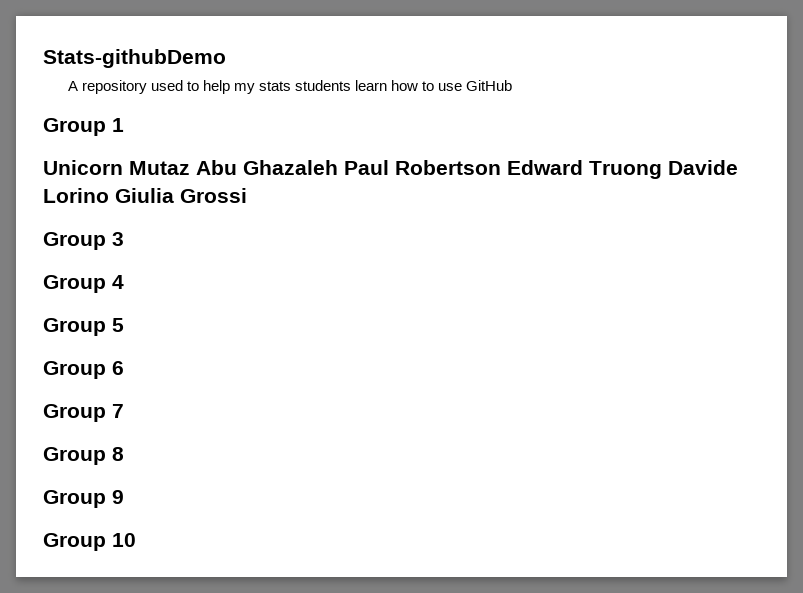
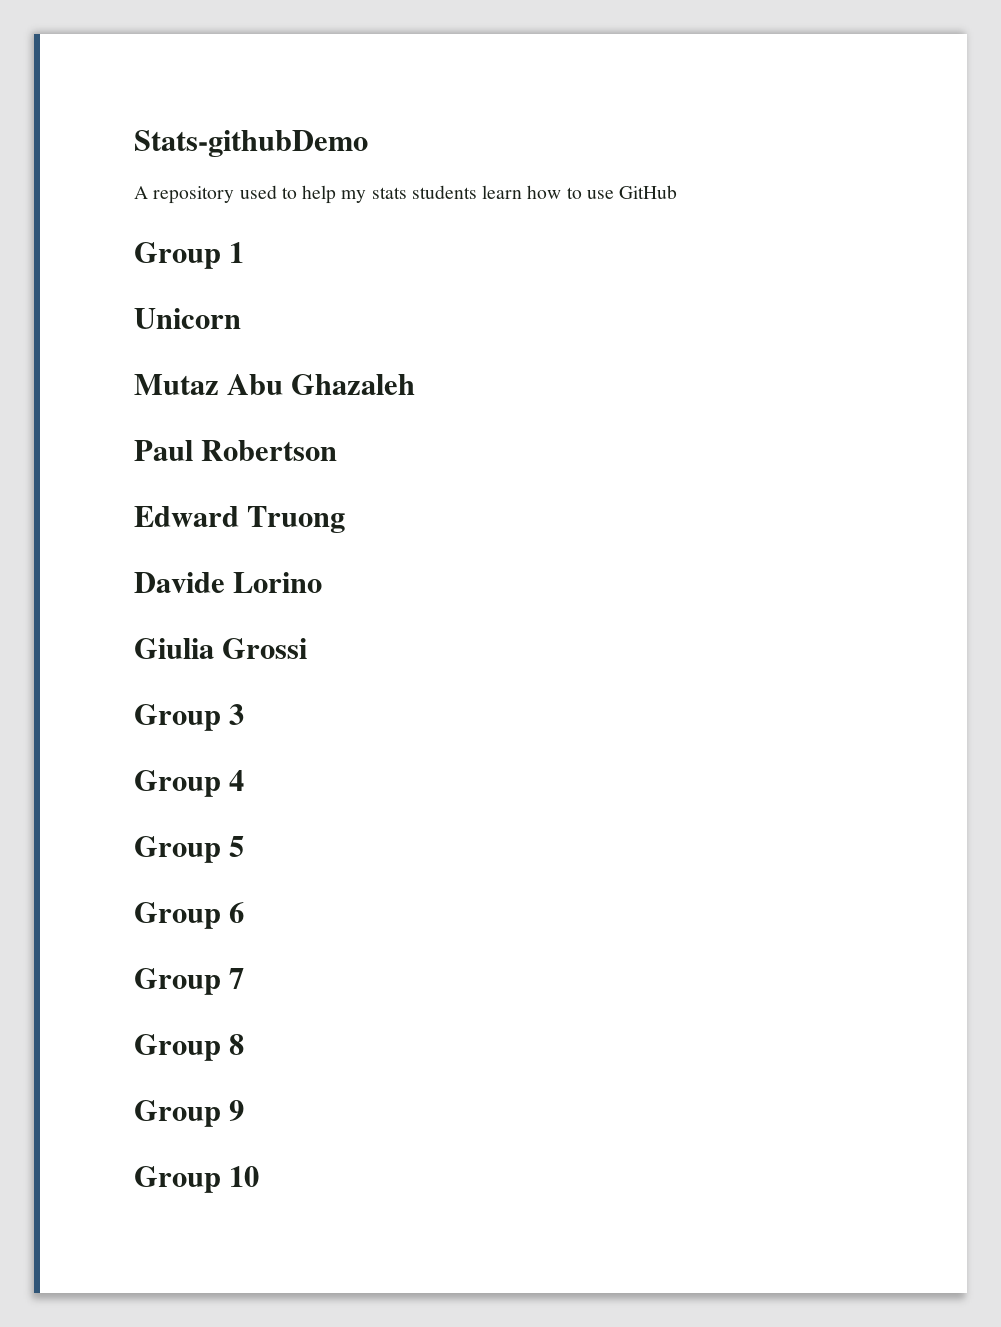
- Unicorn Mutaz Abu Ghazaleh Paul Robertson Edward Truong Davide Lorino Giulia Grossi
+ Unicorn
+ Mutaz Abu Ghazaleh
+ Paul Robertson
+ Edward Truong
+ Davide Lorino
+ Giulia Grossi

